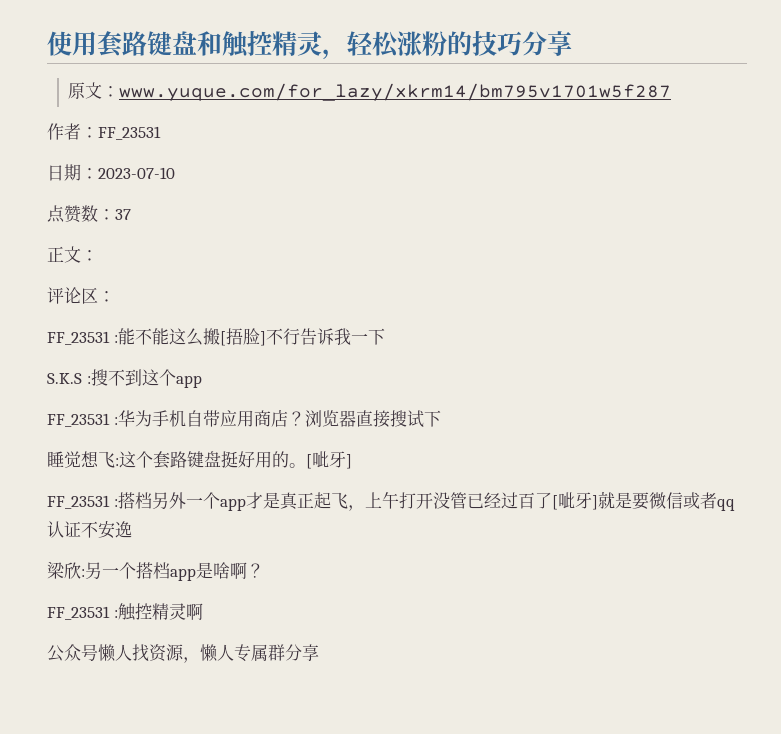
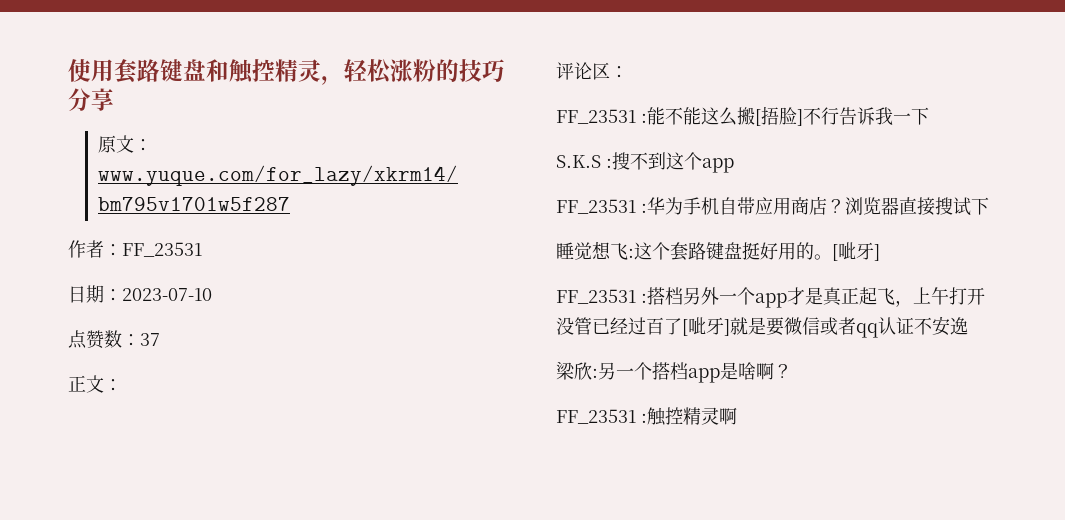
- 公众号懒人找资源，懒人专属群分享

